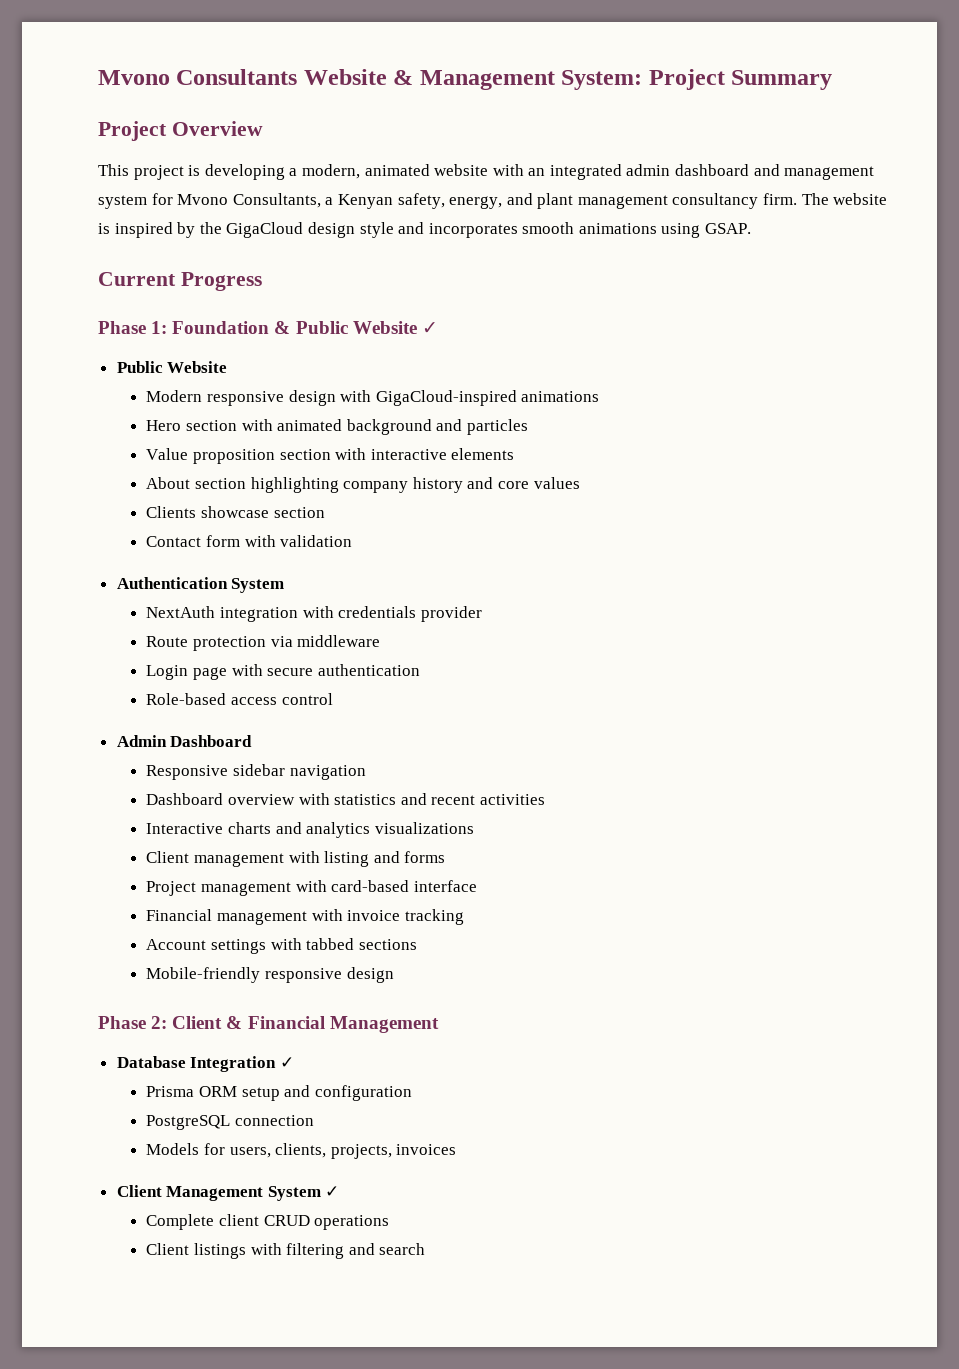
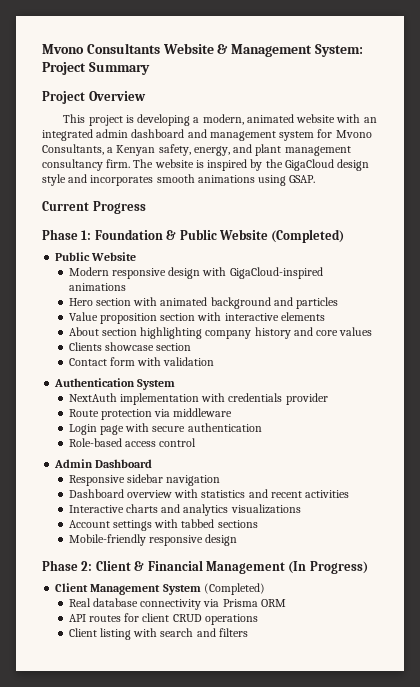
- Phase 1: Foundation & Public Website ✓
+ Phase 1: Foundation & Public Website (Completed)
- NextAuth integration with credentials provider
+ NextAuth implementation with credentials provider
- Client management with listing and forms
- Project management with card-based interface
- Financial management with invoice tracking
- Phase 2: Client & Financial Management
- Database Integration ✓
- Prisma ORM setup and configuration
- PostgreSQL connection
- Models for users, clients, projects, invoices
- Client Management System ✓
- Complete client CRUD operations
+ Phase 2: Client & Financial Management (In Progress)
+ Client Management System (Completed)
+ Real database connectivity via Prisma ORM
+ API routes for client CRUD operations
- Client listings with filtering and search
+ Client listing with search and filters

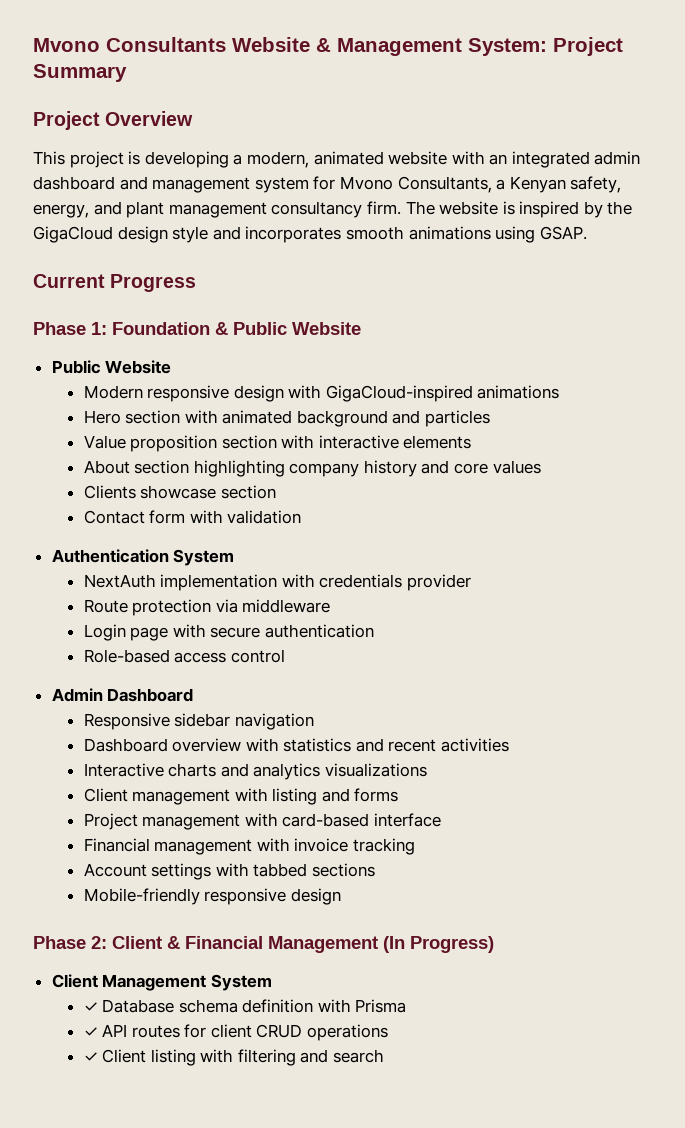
- Phase 1: Foundation & Public Website (Completed)
+ Phase 1: Foundation & Public Website
+ Client management with listing and forms
+ Project management with card-based interface
+ Financial management with invoice tracking
- Client Management System (Completed)
- Real database connectivity via Prisma ORM
- API routes for client CRUD operations
+ Client Management System
+ ✓ Database schema definition with Prisma
+ ✓ API routes for client CRUD operations
- Client listing with search and filters
+ ✓ Client listing with filtering and search

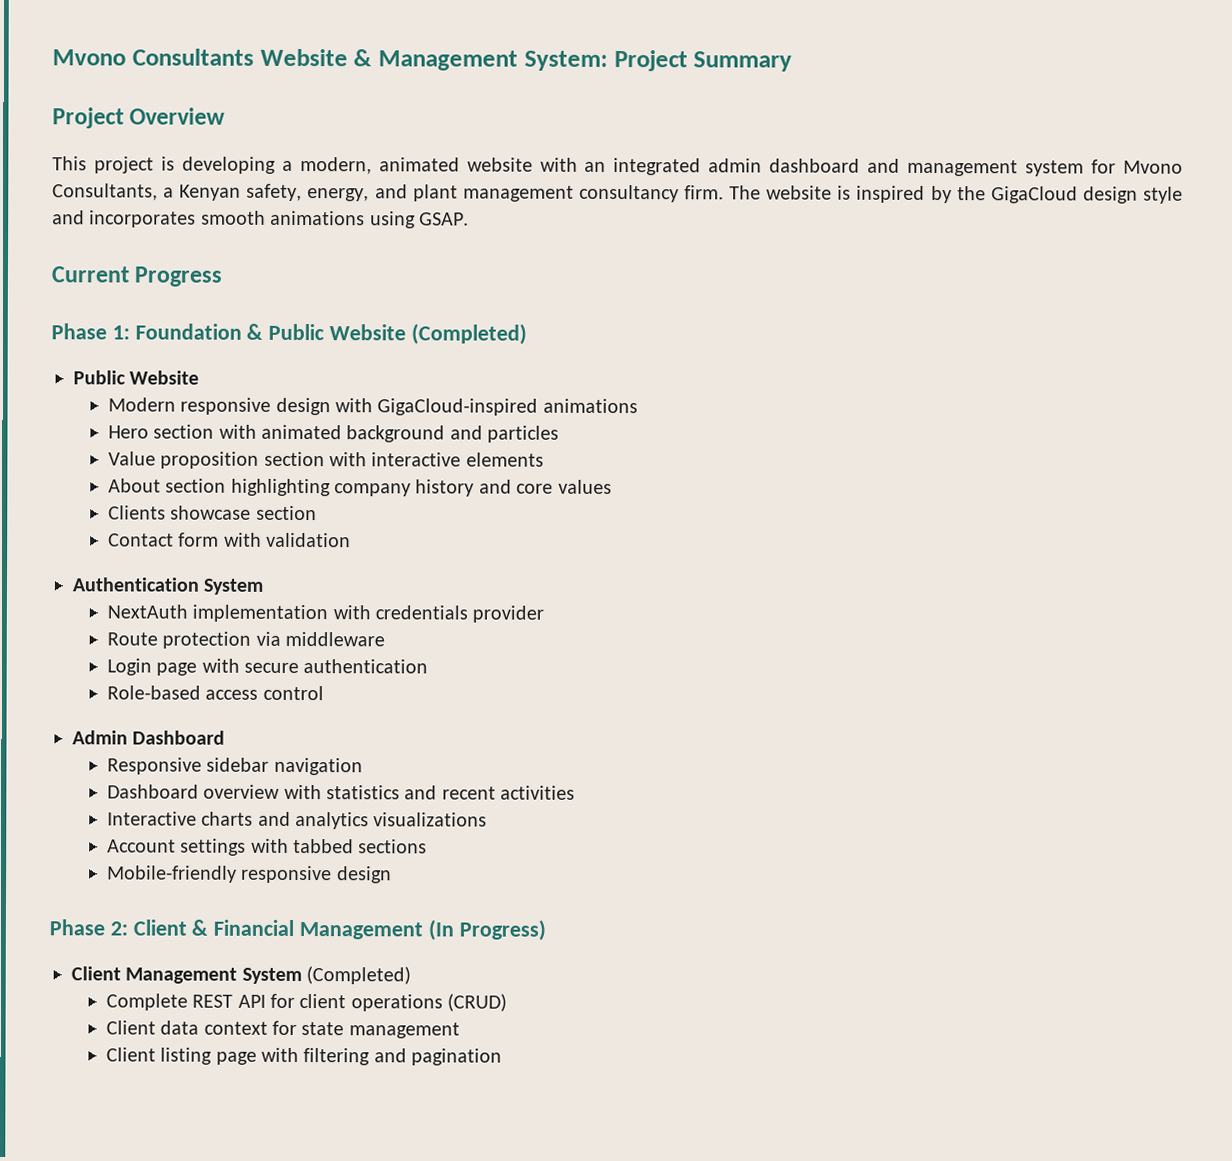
- Phase 1: Foundation & Public Website
+ Phase 1: Foundation & Public Website (Completed)
- Client management with listing and forms
- Project management with card-based interface
- Financial management with invoice tracking
- Client Management System
- ✓ Database schema definition with Prisma
- ✓ API routes for client CRUD operations
- ✓ Client listing with filtering and search
+ Client Management System (Completed)
+ Complete REST API for client operations (CRUD)
+ Client data context for state management
+ Client listing page with filtering and pagination

